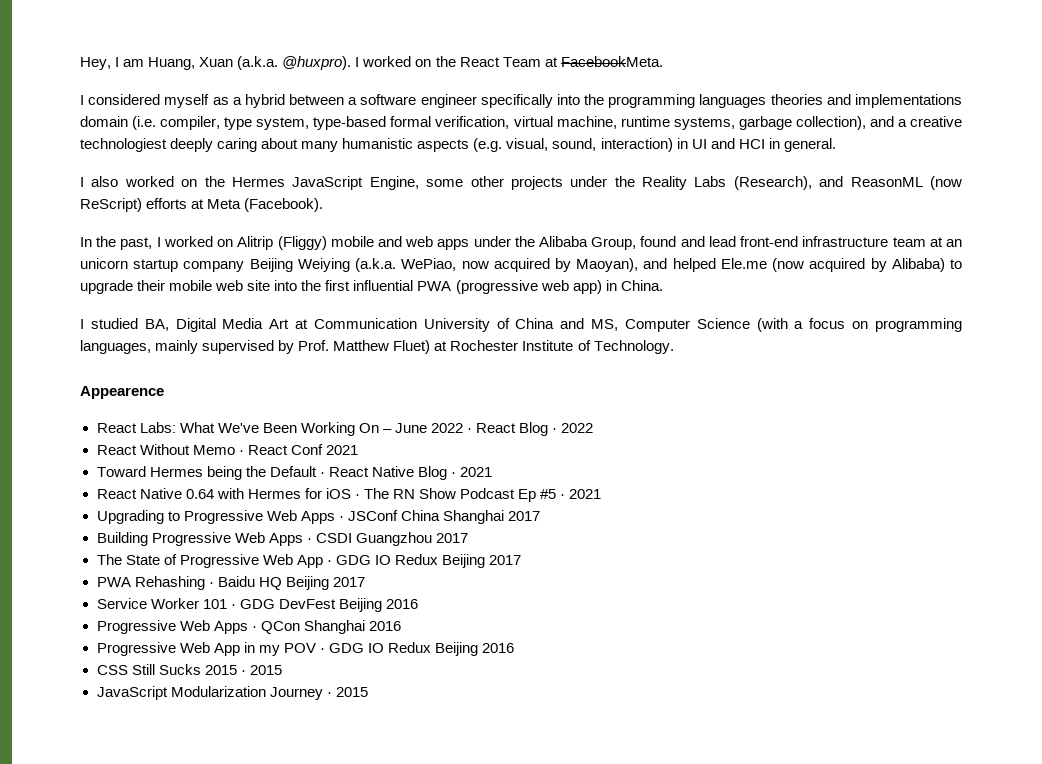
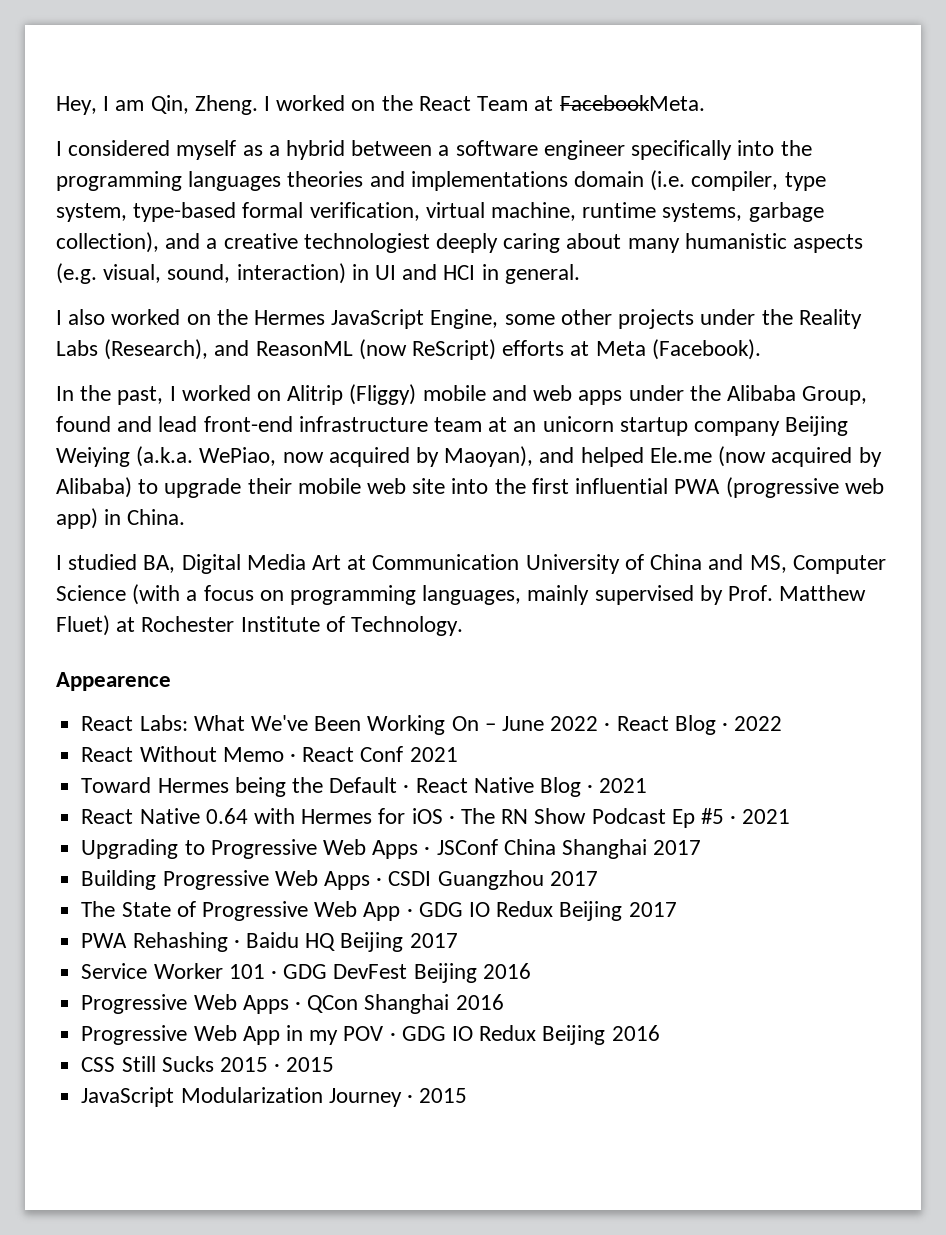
- Hey, I am Huang, Xuan (a.k.a. @huxpro).
+ Hey, I am Qin, Zheng.

